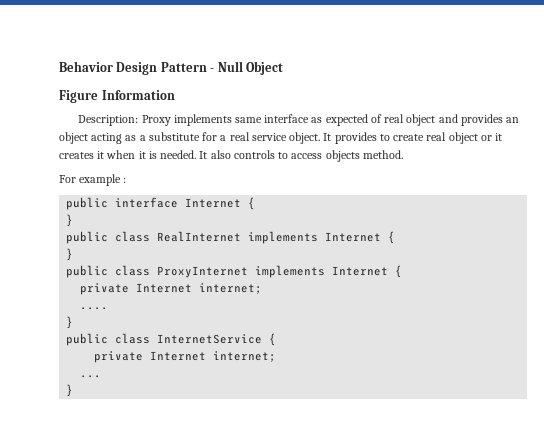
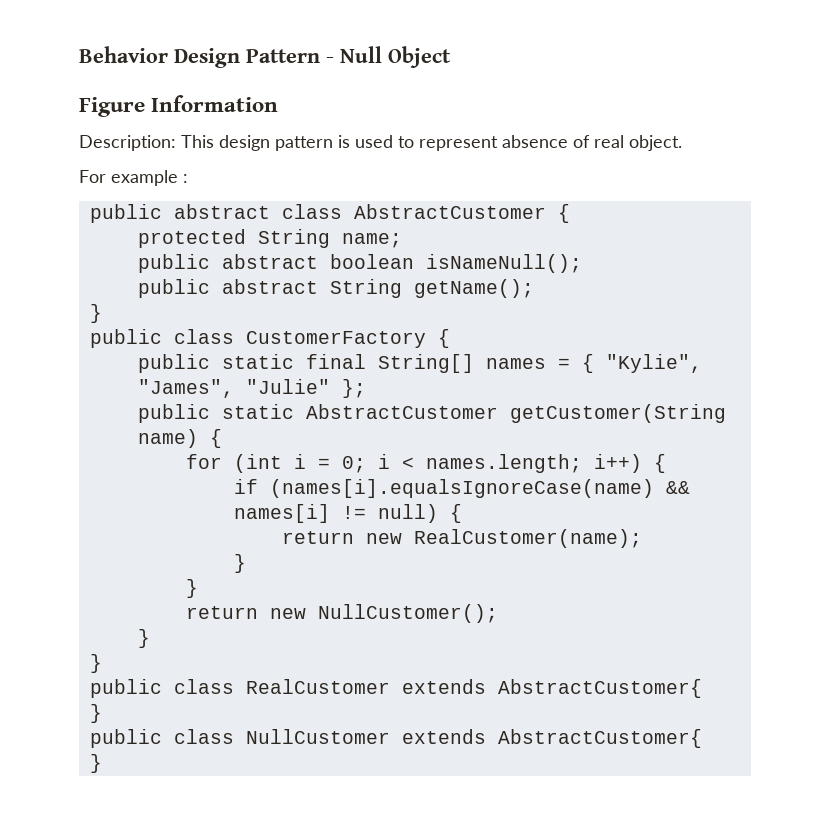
- Description: Proxy implements same interface as expected of real object and provides an object acting as a substitute for a real service object. It provides to create real object or it creates it when it is needed. It also controls to access objects method.
+ Description: This design pattern is used to represent absence of real object.
  For example :
- public interface Internet {
+ public abstract class AbstractCustomer {
+ protected String name;
+ public abstract boolean isNameNull();
+ public abstract String getName();
  }
- public class RealInternet implements Internet {
+ public class CustomerFactory {
+ public static final String[] names = { "Kylie", "James", "Julie" };
+ public static AbstractCustomer getCustomer(String name) {
+ for (int i = 0; i < names.length; i++) {
+ if (names[i].equalsIgnoreCase(name) && names[i] != null) {
+ return new RealCustomer(name);
  }
- public class ProxyInternet implements Internet {
- private Internet internet;
- ....
  }
- public class InternetService {
- private Internet internet;
- ...
+ return new NullCustomer();
+ }
+ }
+ public class RealCustomer extends AbstractCustomer{
+ }
+ public class NullCustomer extends AbstractCustomer{

